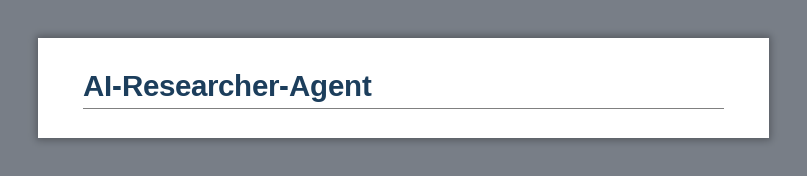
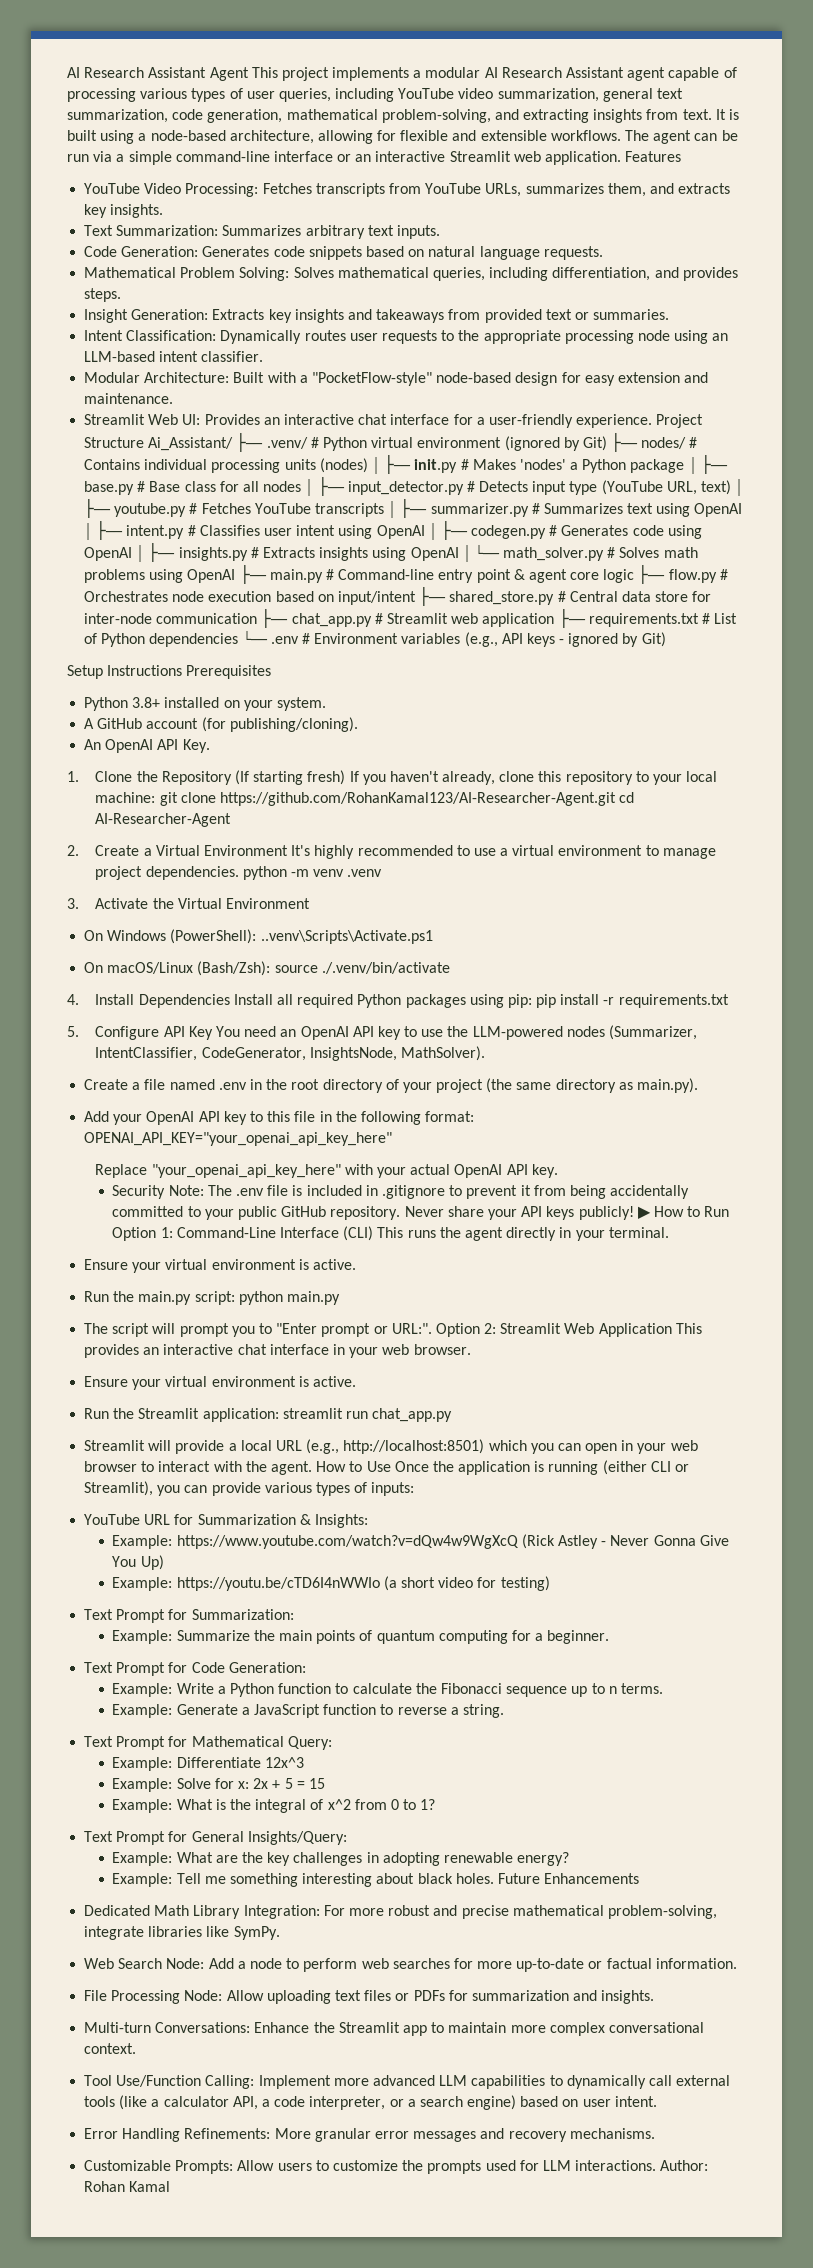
- AI-Researcher-Agent
+ AI Research Assistant Agent This project implements a modular AI Research Assistant agent capable of processing various types of user queries, including YouTube video summarization, general text summarization, code generation, mathematical problem-solving, and extracting insights from text. It is built using a node-based architecture, allowing for flexible and extensible workflows. The agent can be run via a simple command-line interface or an interactive Streamlit web application. Features
+ YouTube Video Processing: Fetches transcripts from YouTube URLs, summarizes them, and extracts key insights.
+ Text Summarization: Summarizes arbitrary text inputs.
+ Code Generation: Generates code snippets based on natural language requests.
+ Mathematical Problem Solving: Solves mathematical queries, including differentiation, and provides steps.
+ Insight Generation: Extracts key insights and takeaways from provided text or summaries.
+ Intent Classification: Dynamically routes user requests to the appropriate processing node using an LLM-based intent classifier.
+ Modular Architecture: Built with a "PocketFlow-style" node-based design for easy extension and maintenance.
+ Streamlit Web UI: Provides an interactive chat interface for a user-friendly experience. Project Structure Ai_Assistant/ ├── .venv/ # Python virtual environment (ignored by Git) ├── nodes/ # Contains individual processing units (nodes) │ ├── init.py # Makes 'nodes' a Python package │ ├── base.py # Base class for all nodes │ ├── input_detector.py # Detects input type (YouTube URL, text) │ ├── youtube.py # Fetches YouTube transcripts │ ├── summarizer.py # Summarizes text using OpenAI │ ├── intent.py # Classifies user intent using OpenAI │ ├── codegen.py # Generates code using OpenAI │ ├── insights.py # Extracts insights using OpenAI │ └── math_solver.py # Solves math problems using OpenAI ├── main.py # Command-line entry point & agent core logic ├── flow.py # Orchestrates node execution based on input/intent ├── shared_store.py # Central data store for inter-node communication ├── chat_app.py # Streamlit web application ├── requirements.txt # List of Python dependencies └── .env # Environment variables (e.g., API keys - ignored by Git)
+ Setup Instructions Prerequisites
+ Python 3.8+ installed on your system.
+ A GitHub account (for publishing/cloning).
+ An OpenAI API Key.
+ 1. Clone the Repository (If starting fresh) If you haven't already, clone this repository to your local machine: git clone https://github.com/RohanKamal123/AI-Researcher-Agent.git cd AI-Researcher-Agent
+ 2. Create a Virtual Environment It's highly recommended to use a virtual environment to manage project dependencies. python -m venv .venv
+ 3. Activate the Virtual Environment
+ On Windows (PowerShell): ..venv\Scripts\Activate.ps1
+ On macOS/Linux (Bash/Zsh): source ./.venv/bin/activate
+ 4. Install Dependencies Install all required Python packages using pip: pip install -r requirements.txt
+ 5. Configure API Key You need an OpenAI API key to use the LLM-powered nodes (Summarizer, IntentClassifier, CodeGenerator, InsightsNode, MathSolver).
+ Create a file named .env in the root directory of your project (the same directory as main.py).
+ Add your OpenAI API key to this file in the following format: OPENAI_API_KEY="your_openai_api_key_here"
+ Replace "your_openai_api_key_here" with your actual OpenAI API key.
+ Security Note: The .env file is included in .gitignore to prevent it from being accidentally committed to your public GitHub repository. Never share your API keys publicly! ▶ How to Run Option 1: Command-Line Interface (CLI) This runs the agent directly in your terminal.
+ Ensure your virtual environment is active.
+ Run the main.py script: python main.py
+ The script will prompt you to "Enter prompt or URL:". Option 2: Streamlit Web Application This provides an interactive chat interface in your web browser.
+ Ensure your virtual environment is active.
+ Run the Streamlit application: streamlit run chat_app.py
+ Streamlit will provide a local URL (e.g., http://localhost:8501) which you can open in your web browser to interact with the agent. How to Use Once the application is running (either CLI or Streamlit), you can provide various types of inputs:
+ YouTube URL for Summarization & Insights:
+ Example: https://www.youtube.com/watch?v=dQw4w9WgXcQ (Rick Astley - Never Gonna Give You Up)
+ Example: https://youtu.be/cTD6I4nWWIo (a short video for testing)
+ Text Prompt for Summarization:
+ Example: Summarize the main points of quantum computing for a beginner.
+ Text Prompt for Code Generation:
+ Example: Write a Python function to calculate the Fibonacci sequence up to n terms.
+ Example: Generate a JavaScript function to reverse a string.
+ Text Prompt for Mathematical Query:
+ Example: Differentiate 12x^3
+ Example: Solve for x: 2x + 5 = 15
+ Example: What is the integral of x^2 from 0 to 1?
+ Text Prompt for General Insights/Query:
+ Example: What are the key challenges in adopting renewable energy?
+ Example: Tell me something interesting about black holes. Future Enhancements
+ Dedicated Math Library Integration: For more robust and precise mathematical problem-solving, integrate libraries like SymPy.
+ Web Search Node: Add a node to perform web searches for more up-to-date or factual information.
+ File Processing Node: Allow uploading text files or PDFs for summarization and insights.
+ Multi-turn Conversations: Enhance the Streamlit app to maintain more complex conversational context.
+ Tool Use/Function Calling: Implement more advanced LLM capabilities to dynamically call external tools (like a calculator API, a code interpreter, or a search engine) based on user intent.
+ Error Handling Refinements: More granular error messages and recovery mechanisms.
+ Customizable Prompts: Allow users to customize the prompts used for LLM interactions. Author: Rohan Kamal

